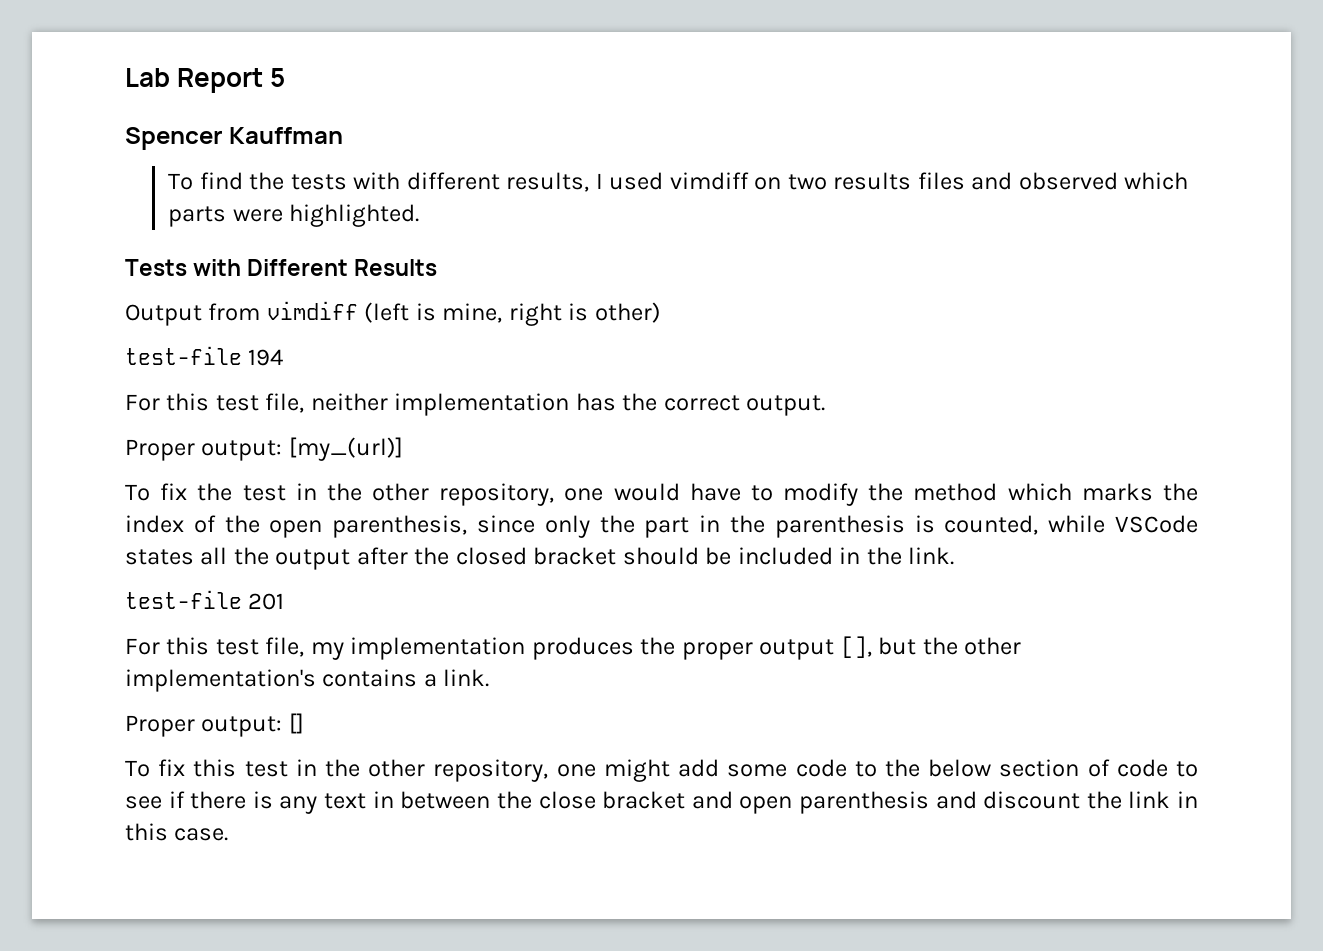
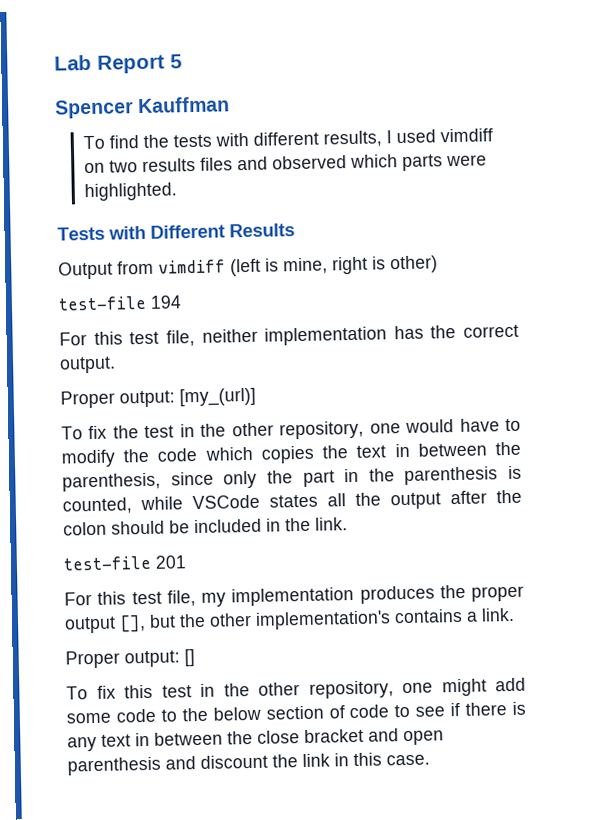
- To fix the test in the other repository, one would have to modify the method which marks the index of the open parenthesis, since only the part in the parenthesis is counted, while VSCode states all the output after the closed bracket should be included in the link.
+ To fix the test in the other repository, one would have to modify the code which copies the text in between the parenthesis, since only the part in the parenthesis is counted, while VSCode states all the output after the colon should be included in the link.

